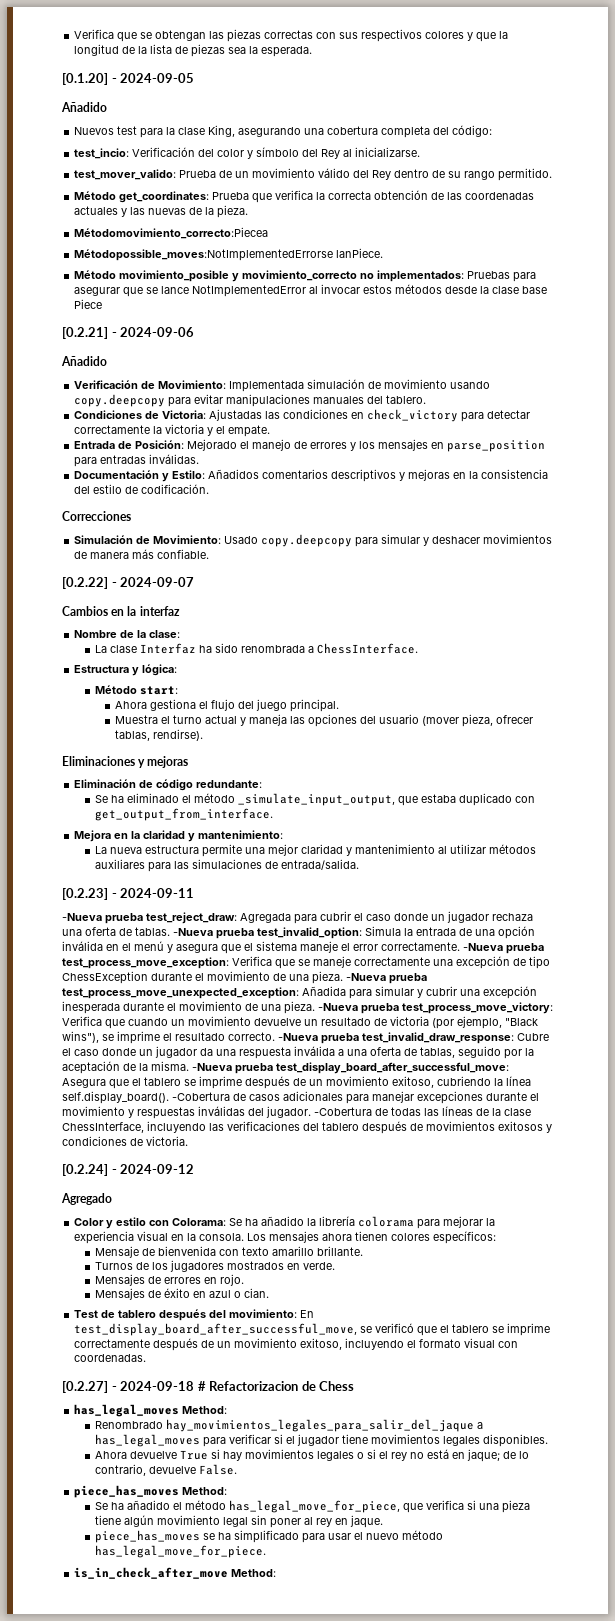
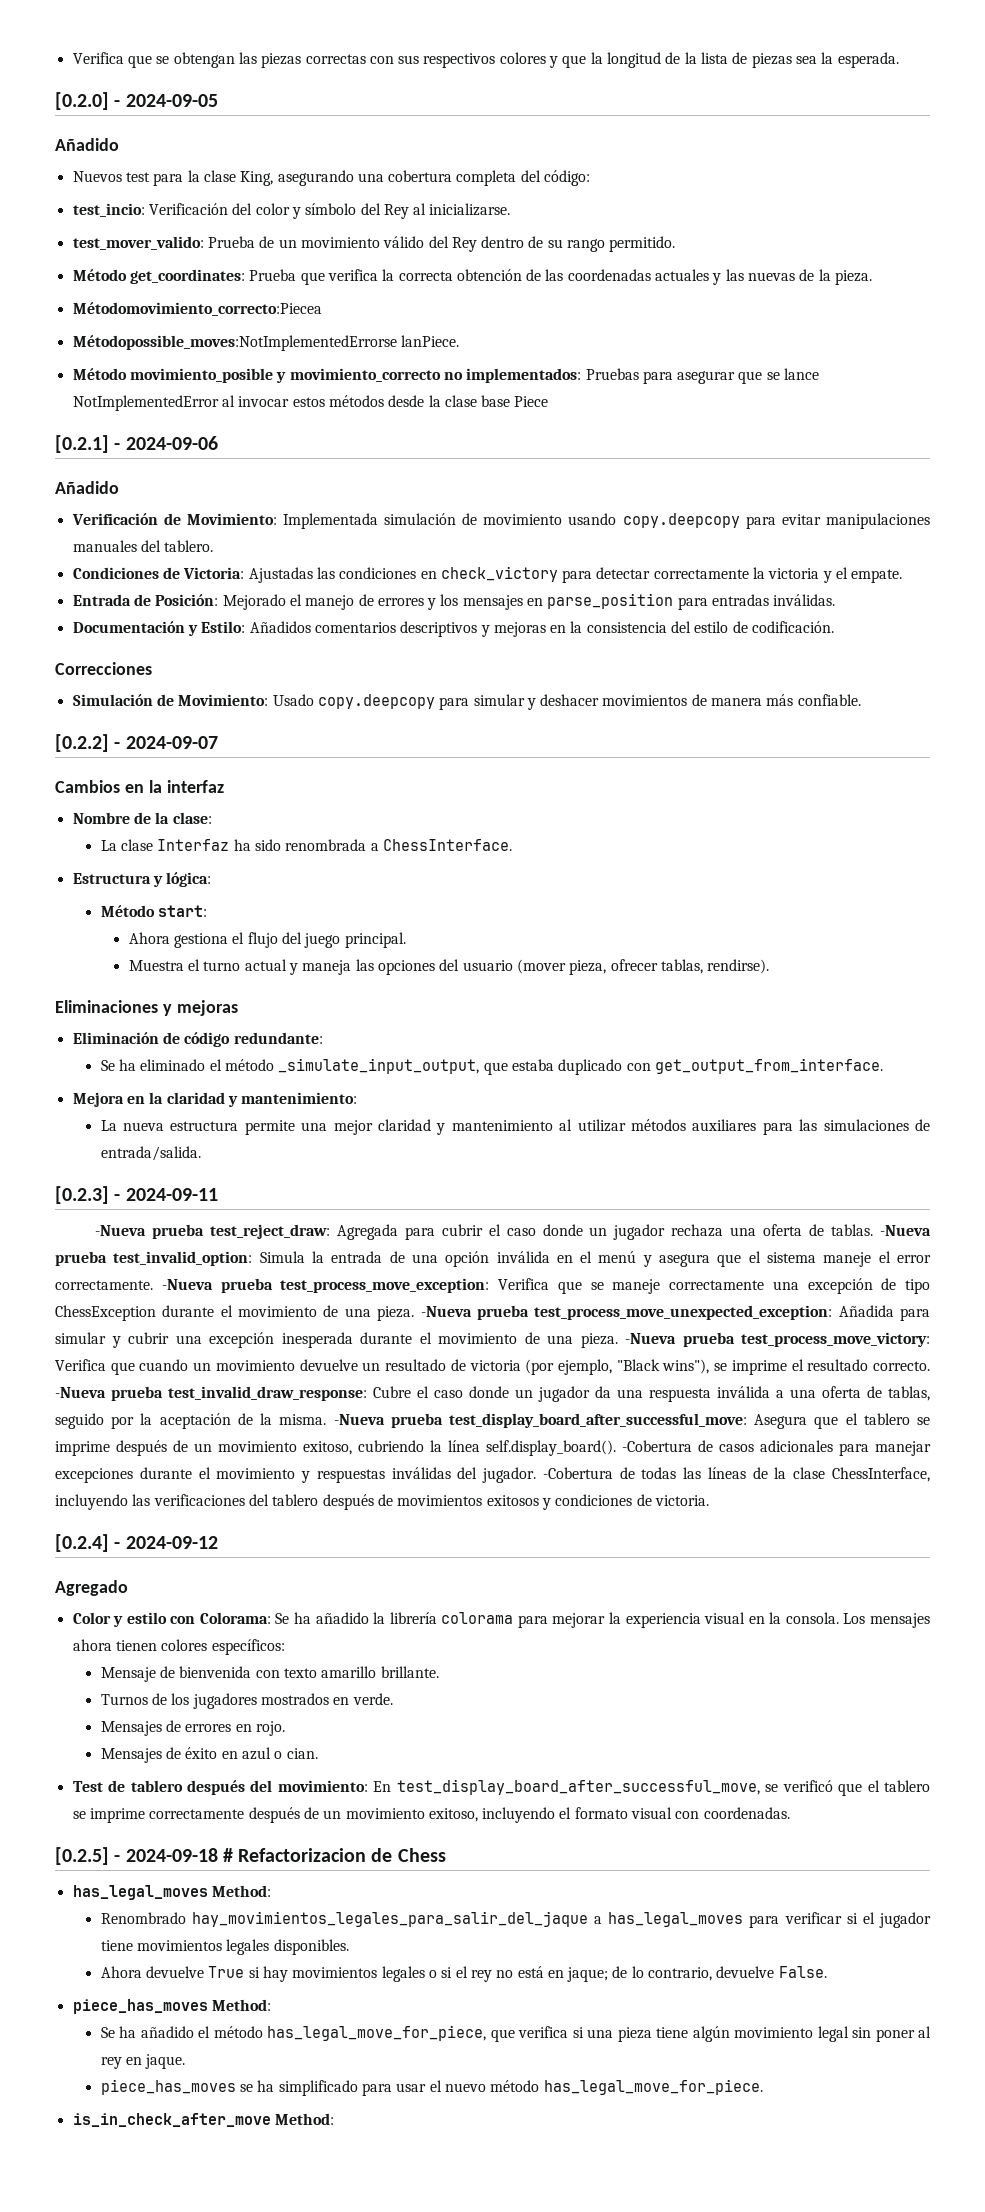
- [0.1.20] - 2024-09-05
+ [0.2.0] - 2024-09-05
- [0.2.21] - 2024-09-06
+ [0.2.1] - 2024-09-06
- [0.2.22] - 2024-09-07
+ [0.2.2] - 2024-09-07
- [0.2.23] - 2024-09-11
+ [0.2.3] - 2024-09-11
- [0.2.24] - 2024-09-12
+ [0.2.4] - 2024-09-12
- [0.2.27] - 2024-09-18 # Refactorizacion de Chess
+ [0.2.5] - 2024-09-18 # Refactorizacion de Chess

